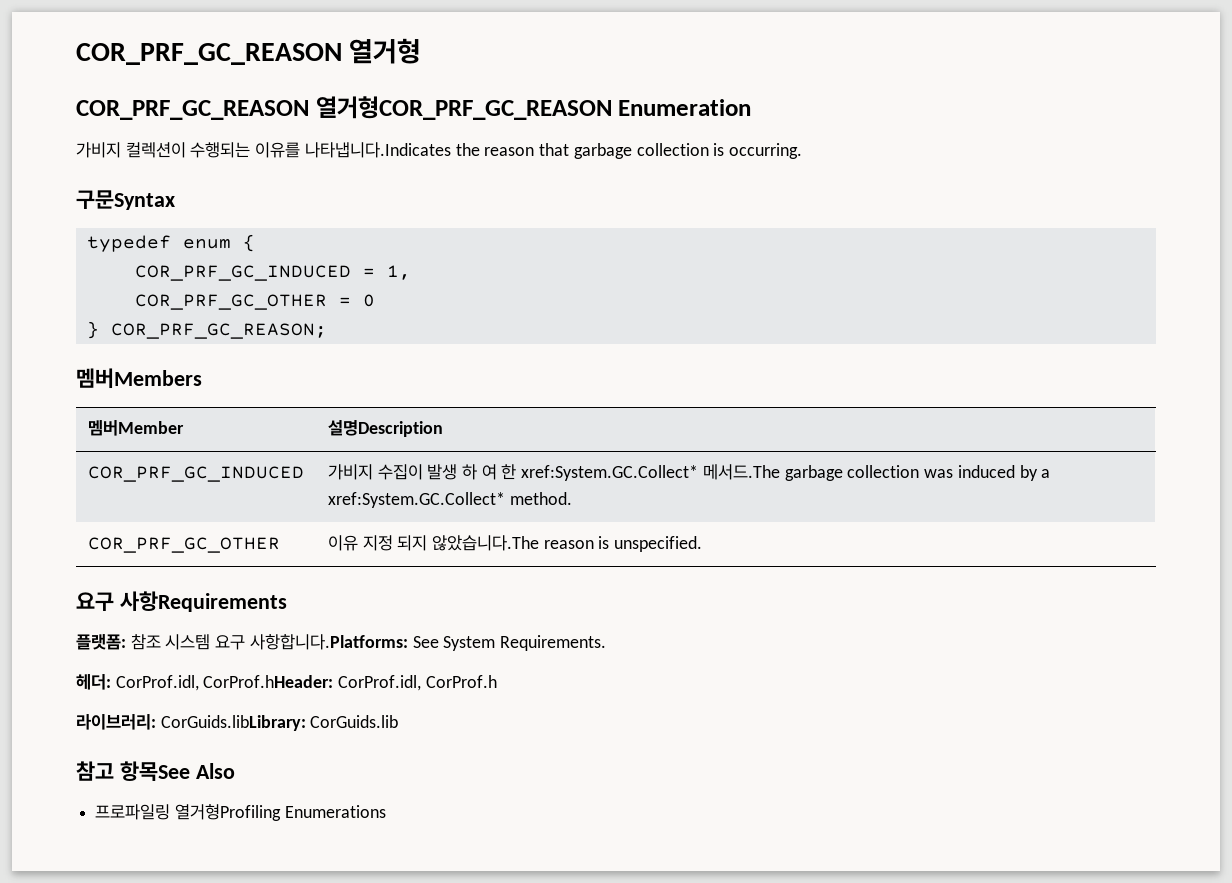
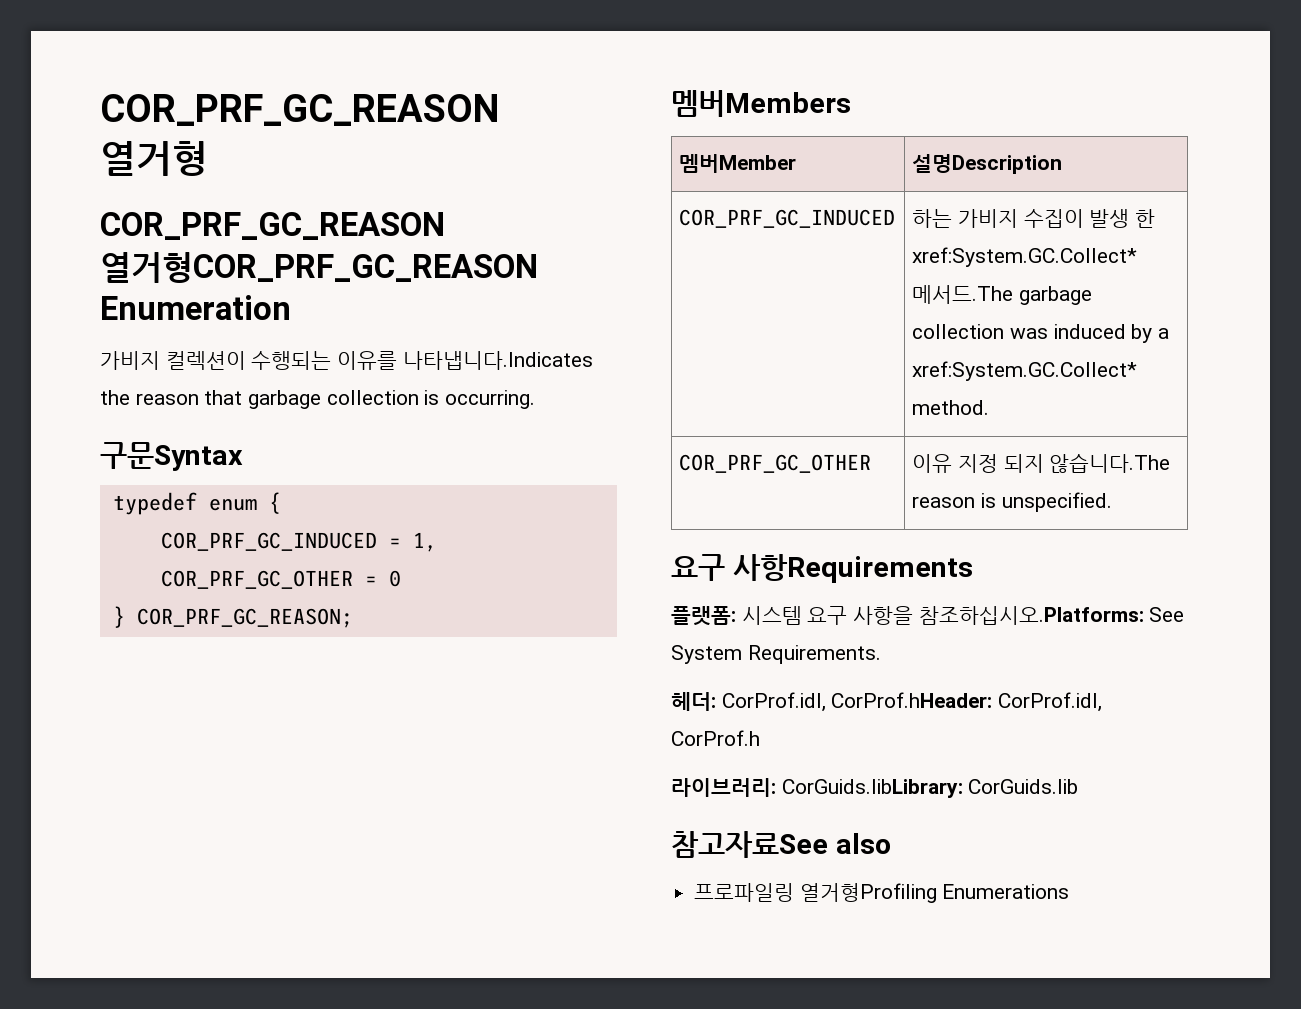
- COR_PRF_GC_INDUCED | 가비지 수집이 발생 하 여 한 xref:System.GC.Collect* 메서드.The garbage collection was induced by a xref:System.GC.Collect* method.
+ COR_PRF_GC_INDUCED | 하는 가비지 수집이 발생 한 xref:System.GC.Collect* 메서드.The garbage collection was induced by a xref:System.GC.Collect* method.
- COR_PRF_GC_OTHER | 이유 지정 되지 않았습니다.The reason is unspecified.
+ COR_PRF_GC_OTHER | 이유 지정 되지 않습니다.The reason is unspecified.
- 플랫폼: 참조 시스템 요구 사항합니다.Platforms: See System Requirements.
+ 플랫폼: 시스템 요구 사항을 참조하십시오.Platforms: See System Requirements.
- 참고 항목See Also
+ 참고자료See also

